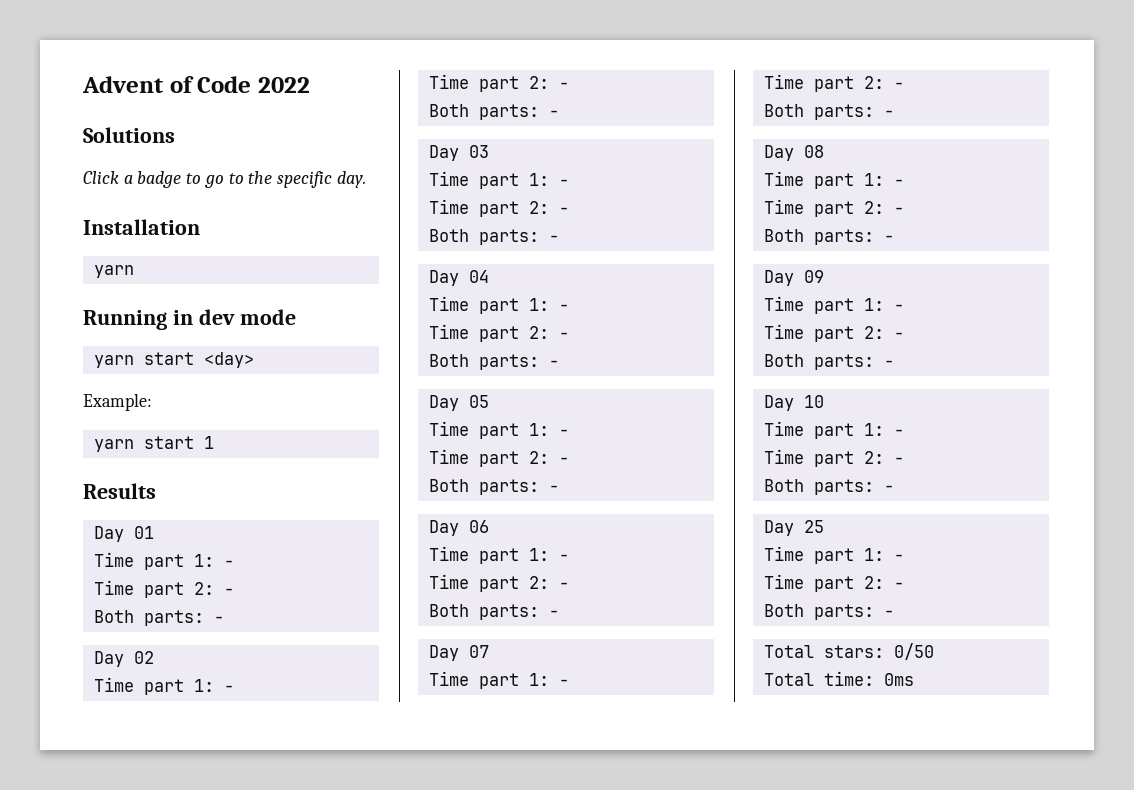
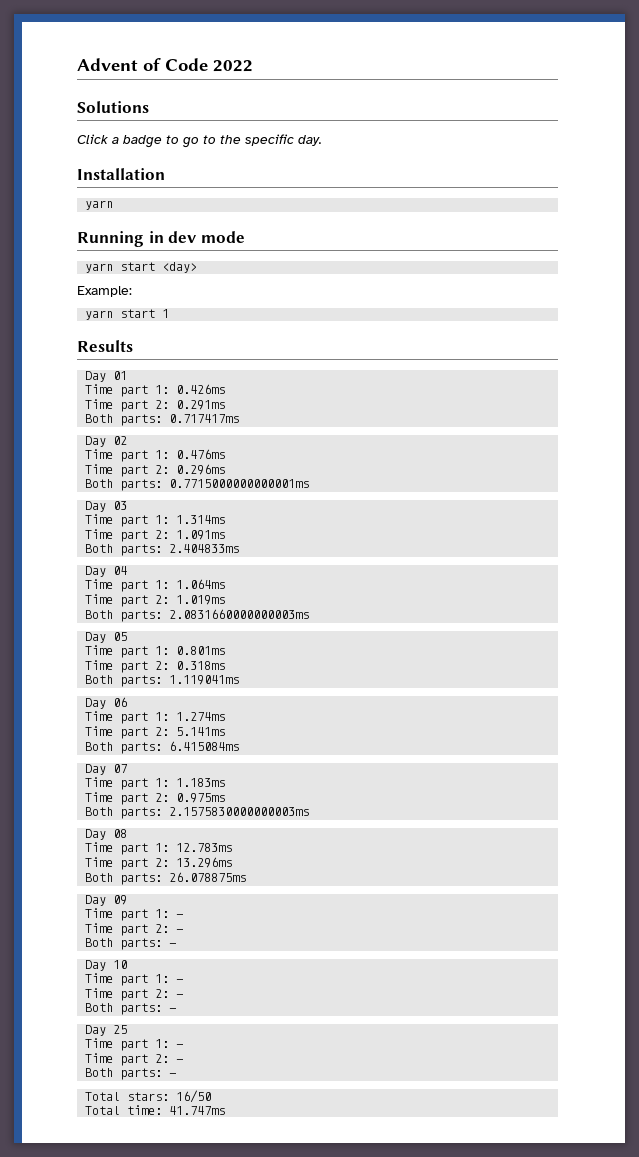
  Day 01
- Time part 1: -
- Time part 2: -
- Both parts: -
+ Time part 1: 0.426ms
+ Time part 2: 0.291ms
+ Both parts: 0.717417ms
  Day 02
- Time part 1: -
- Time part 2: -
- Both parts: -
+ Time part 1: 0.476ms
+ Time part 2: 0.296ms
+ Both parts: 0.7715000000000001ms
  Day 03
- Time part 1: -
- Time part 2: -
- Both parts: -
+ Time part 1: 1.314ms
+ Time part 2: 1.091ms
+ Both parts: 2.404833ms
  Day 04
- Time part 1: -
- Time part 2: -
- Both parts: -
+ Time part 1: 1.064ms
+ Time part 2: 1.019ms
+ Both parts: 2.0831660000000003ms
  Day 05
- Time part 1: -
- Time part 2: -
- Both parts: -
+ Time part 1: 0.801ms
+ Time part 2: 0.318ms
+ Both parts: 1.119041ms
  Day 06
- Time part 1: -
- Time part 2: -
- Both parts: -
+ Time part 1: 1.274ms
+ Time part 2: 5.141ms
+ Both parts: 6.415084ms
  Day 07
- Time part 1: -
- Time part 2: -
- Both parts: -
+ Time part 1: 1.183ms
+ Time part 2: 0.975ms
+ Both parts: 2.1575830000000003ms
  Day 08
- Time part 1: -
- Time part 2: -
- Both parts: -
+ Time part 1: 12.783ms
+ Time part 2: 13.296ms
+ Both parts: 26.078875ms
- Total stars: 0/50
+ Total stars: 16/50
- Total time: 0ms
+ Total time: 41.747ms

